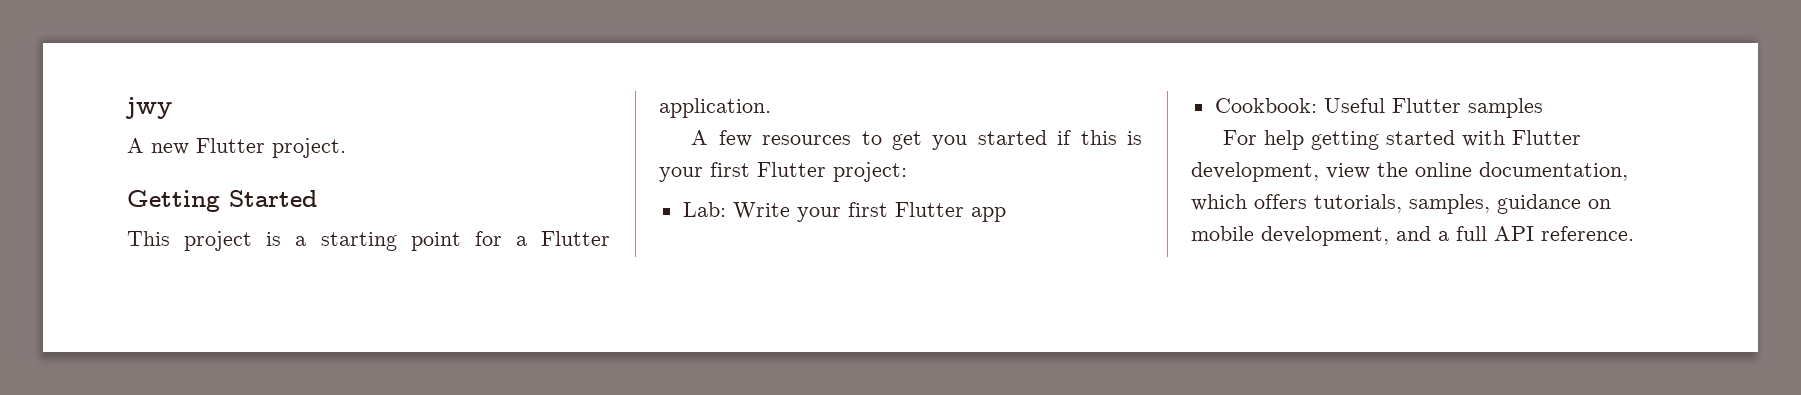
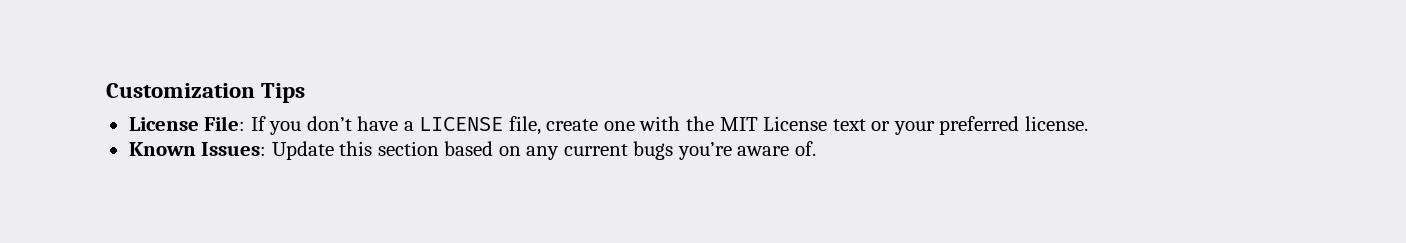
- jwy
- A new Flutter project.
- Getting Started
- This project is a starting point for a Flutter application.
- A few resources to get you started if this is your first Flutter project:
- Lab: Write your first Flutter app
- Cookbook: Useful Flutter samples
- For help getting started with Flutter development, view the online documentation, which offers tutorials, samples, guidance on mobile development, and a full API reference.
+ Customization Tips
+ License File: If you don’t have a LICENSE file, create one with the MIT License text or your preferred license.
+ Known Issues: Update this section based on any current bugs you’re aware of.

